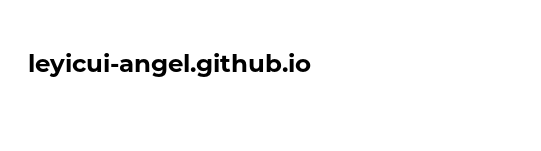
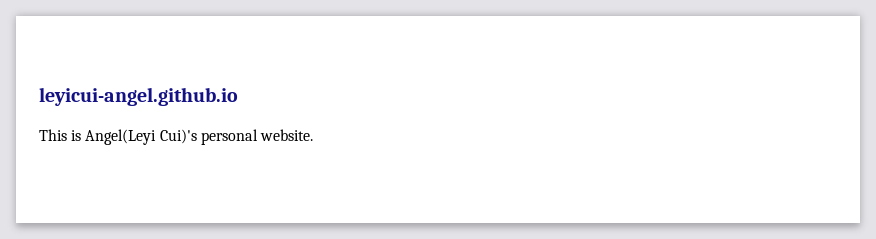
+ This is Angel(Leyi Cui)'s personal website.

